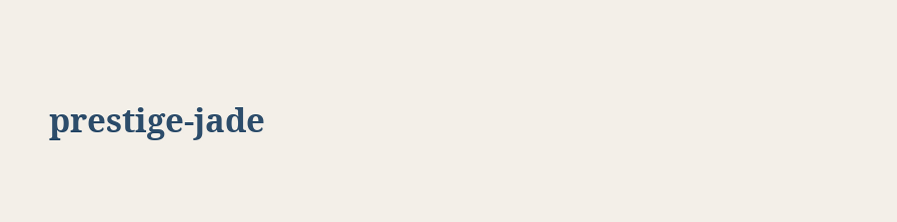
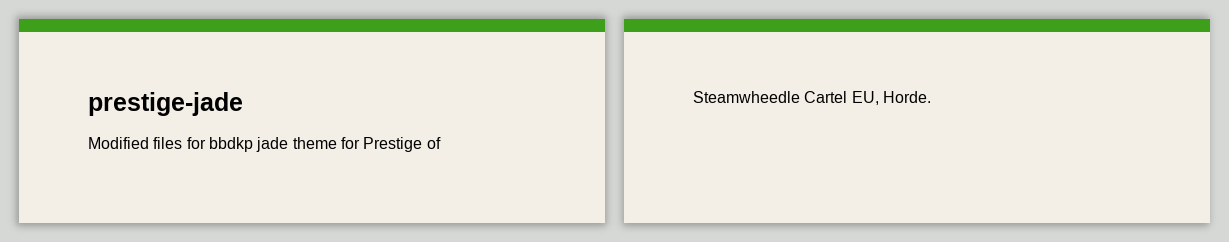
+ Modified files for bbdkp jade theme for Prestige of Steamwheedle Cartel EU, Horde.

